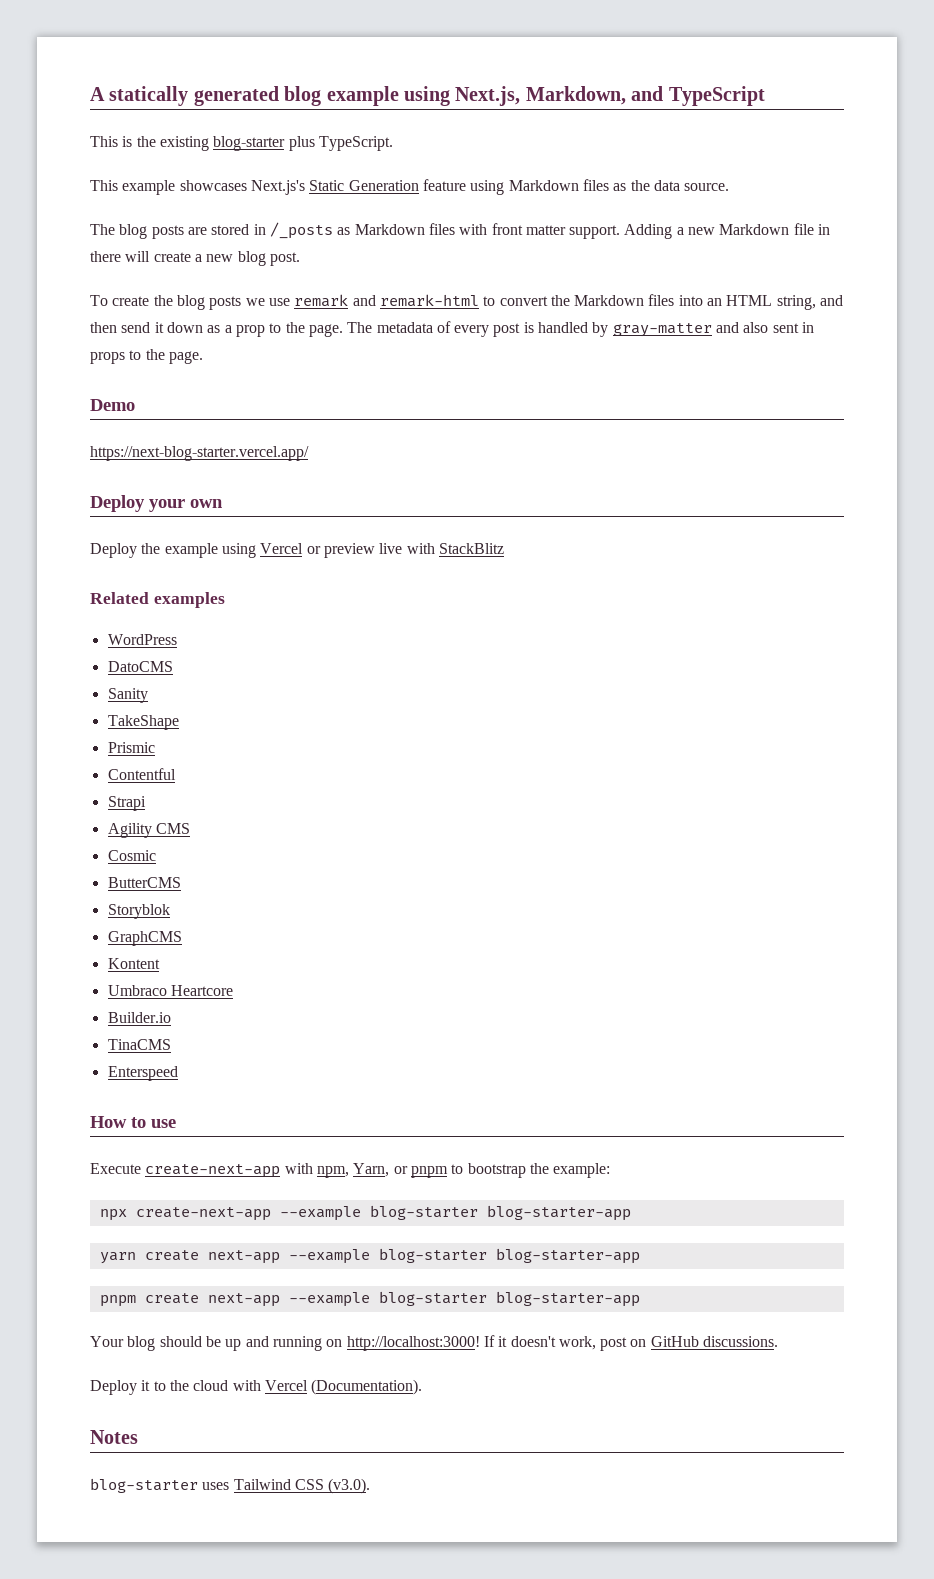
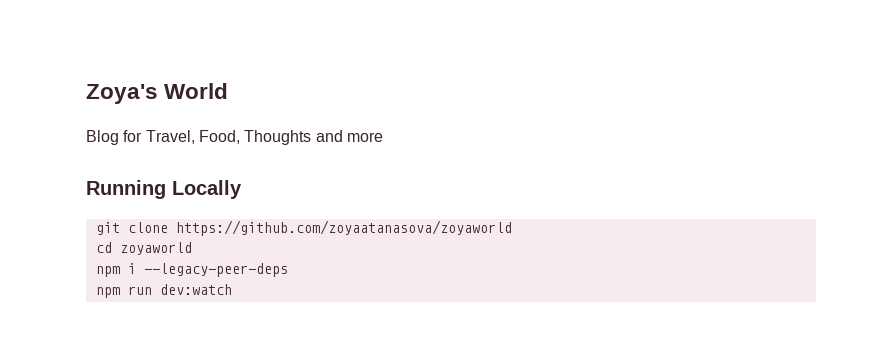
- A statically generated blog example using Next.js, Markdown, and TypeScript
- This is the existing blog-starter plus TypeScript.
- This example showcases Next.js's Static Generation feature using Markdown files as the data source.
- The blog posts are stored in /_posts as Markdown files with front matter support. Adding a new Markdown file in there will create a new blog post.
- To create the blog posts we use remark and remark-html to convert the Markdown files into an HTML string, and then send it down as a prop to the page. The metadata of every post is handled by gray-matter and also sent in props to the page.
- Demo
- https://next-blog-starter.vercel.app/
- Deploy your own
- Deploy the example using Vercel or preview live with StackBlitz
- Related examples
- WordPress
- DatoCMS
- Sanity
- TakeShape
- Prismic
- Contentful
- Strapi
- Agility CMS
- Cosmic
- ButterCMS
- Storyblok
- GraphCMS
- Kontent
- Umbraco Heartcore
- Builder.io
- TinaCMS
- Enterspeed
- How to use
- Execute create-next-app with npm, Yarn, or pnpm to bootstrap the example:
- npx create-next-app --example blog-starter blog-starter-app
- yarn create next-app --example blog-starter blog-starter-app
- pnpm create next-app --example blog-starter blog-starter-app
- Your blog should be up and running on http://localhost:3000! If it doesn't work, post on GitHub discussions.
- Deploy it to the cloud with Vercel (Documentation).
- Notes
- blog-starter uses Tailwind CSS (v3.0).
+ Zoya's World
+ Blog for Travel, Food, Thoughts and more
+ Running Locally
+ git clone https://github.com/zoyaatanasova/zoyaworld
+ cd zoyaworld
+ npm i --legacy-peer-deps
+ npm run dev:watch

